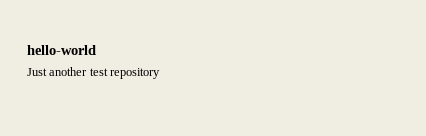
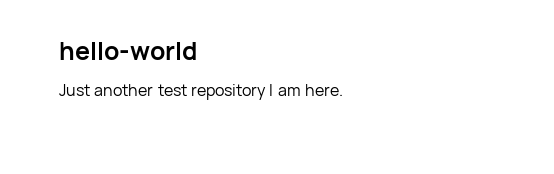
- Just another test repository
+ Just another test repository I am here.

